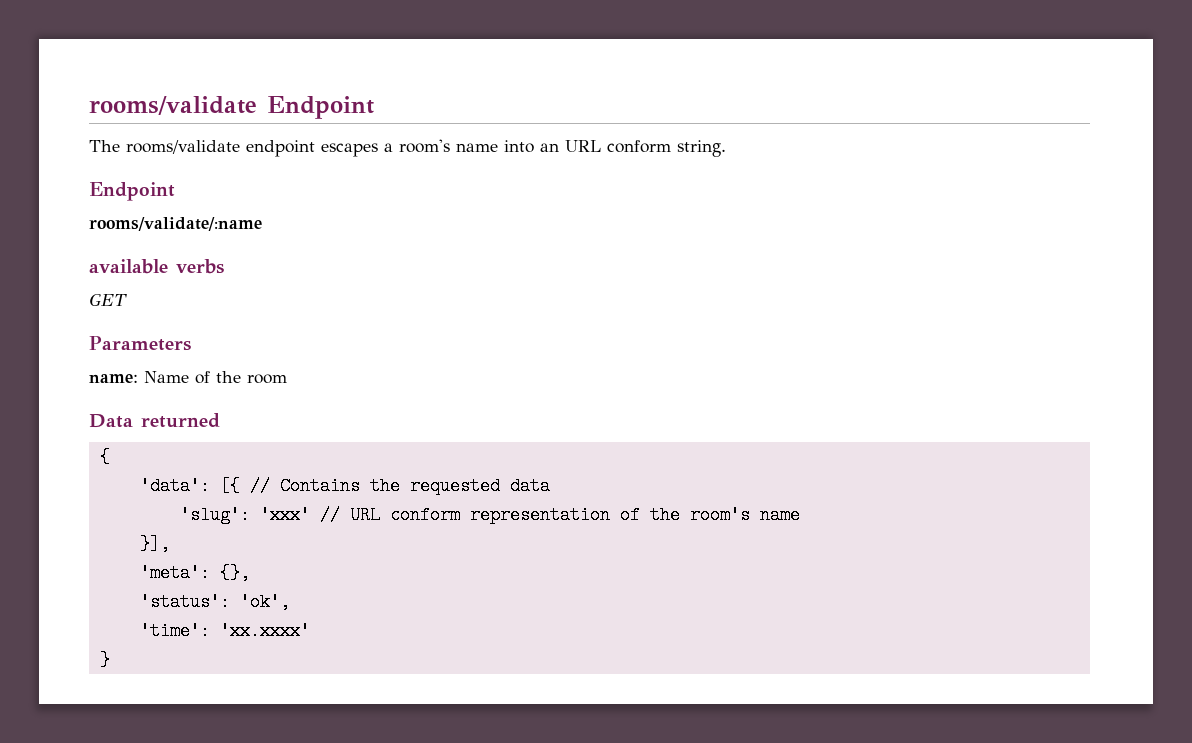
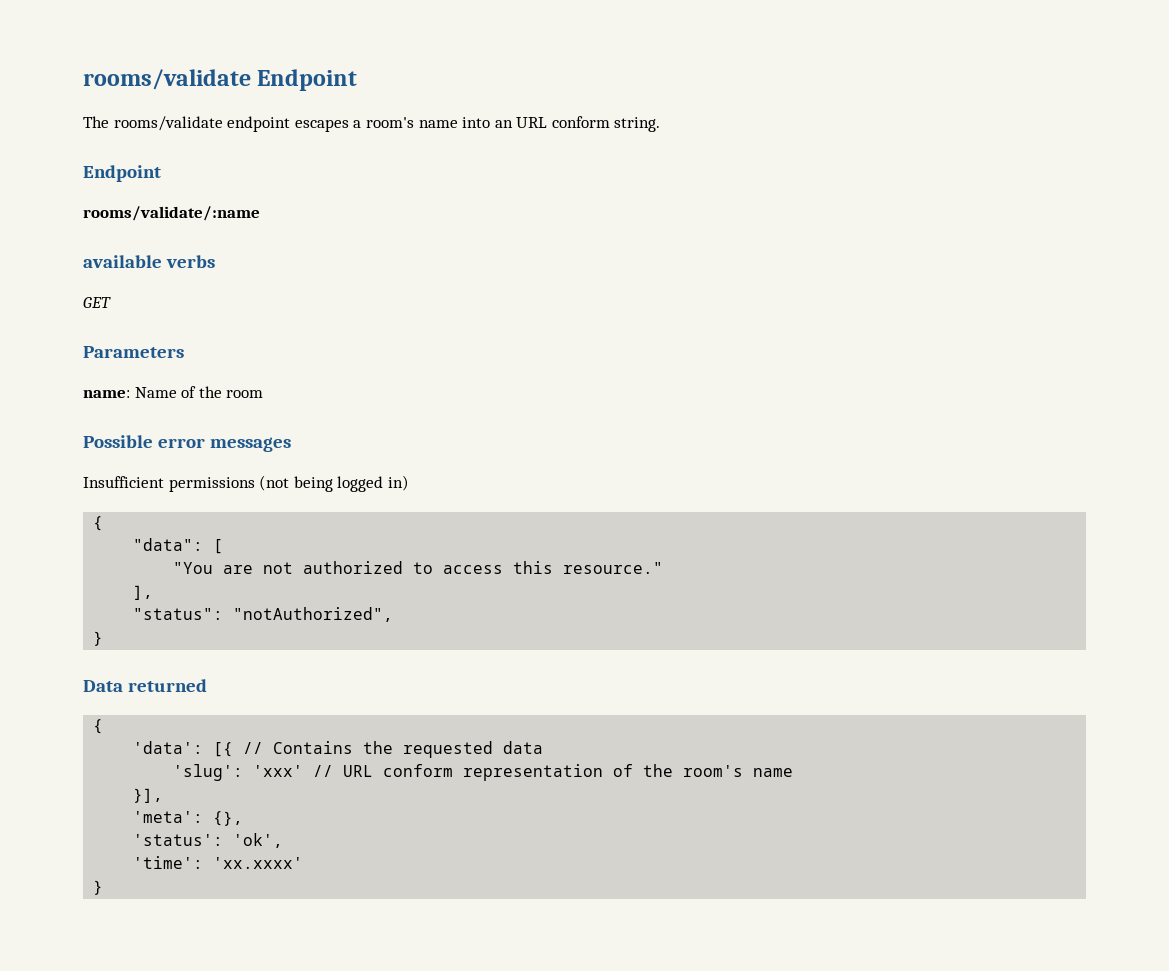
+ Possible error messages
+ Insufficient permissions (not being logged in)
+ {
+ "data": [
+ "You are not authorized to access this resource."
+ ],
+ "status": "notAuthorized",
+ }

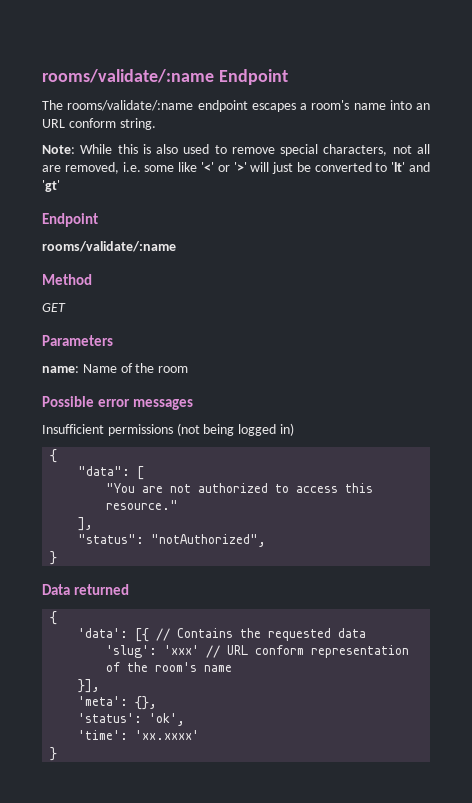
- rooms/validate Endpoint
+ rooms/validate/:name Endpoint
- The rooms/validate endpoint escapes a room's name into an URL conform string.
+ The rooms/validate/:name endpoint escapes a room's name into an URL conform string.
+ Note: While this is also used to remove special characters, not all are removed, i.e. some like '<' or '>' will just be converted to 'lt' and 'gt'
- available verbs
+ Method

